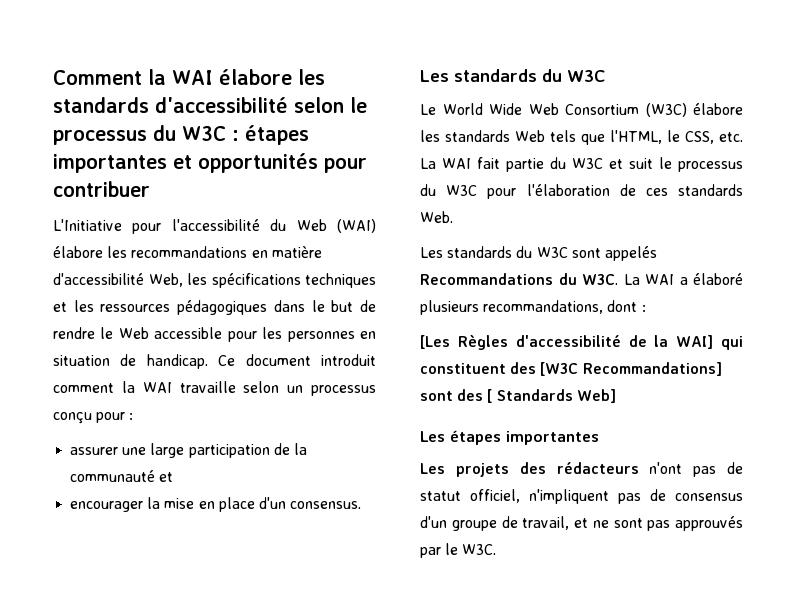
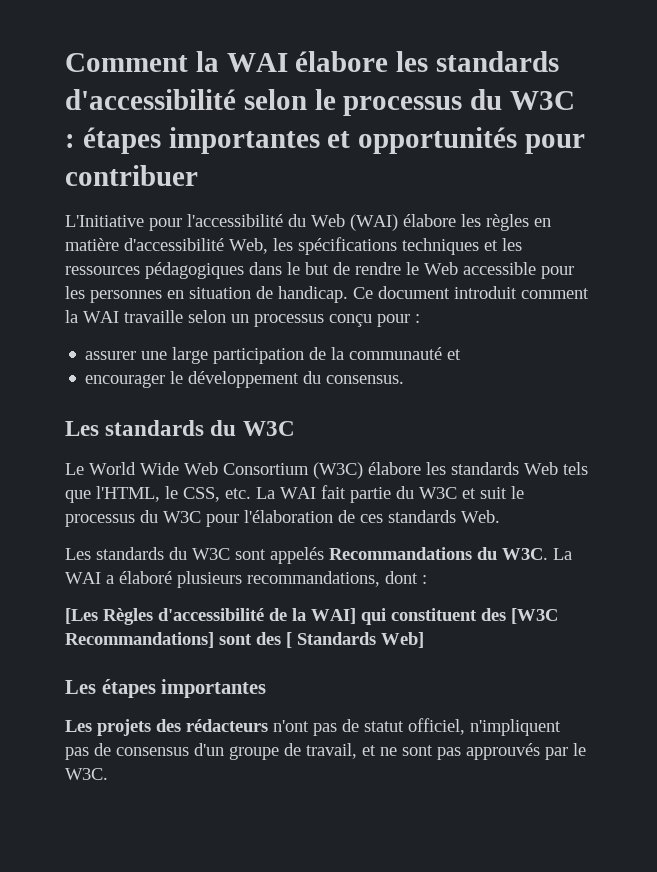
- L'Initiative pour l'accessibilité du Web (WAI) élabore les recommandations en matière d'accessibilité Web, les spécifications techniques et les ressources pédagogiques dans le but de rendre le Web accessible pour les personnes en situation de handicap.
+ L'Initiative pour l'accessibilité du Web (WAI) élabore les règles en matière d'accessibilité Web, les spécifications techniques et les ressources pédagogiques dans le but de rendre le Web accessible pour les personnes en situation de handicap.
- encourager la mise en place d'un consensus.
+ encourager le développement du consensus.

